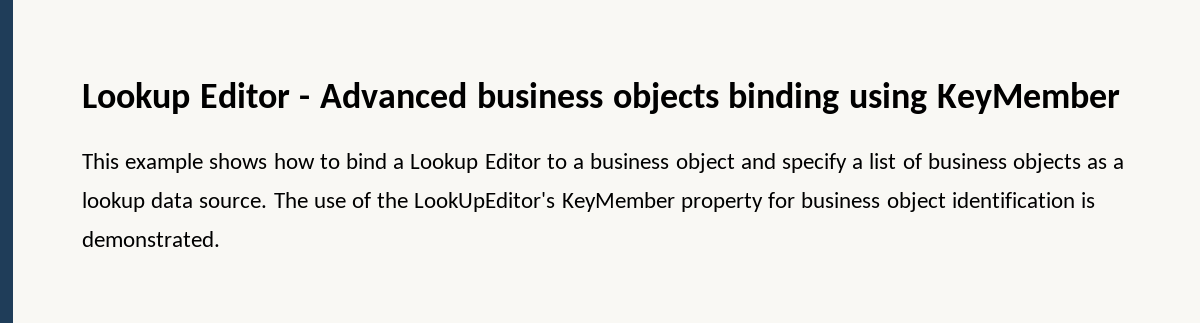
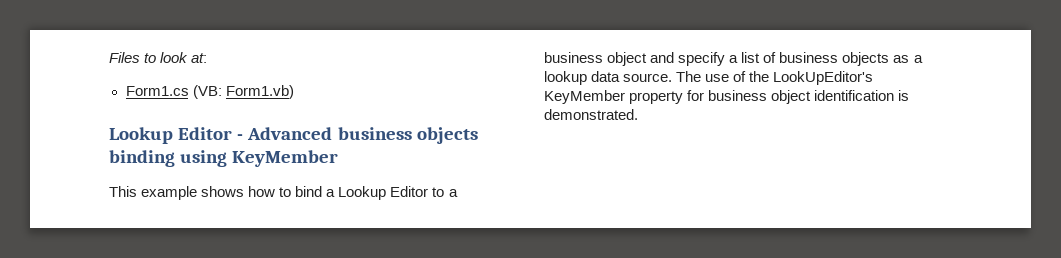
+ Files to look at:
+ Form1.cs (VB: Form1.vb)

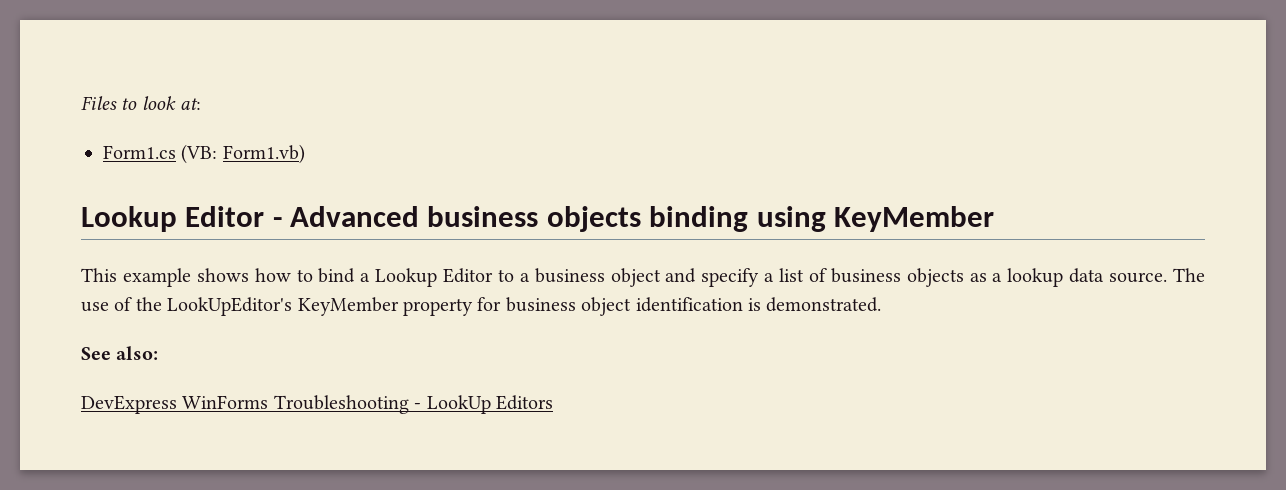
+ See also:
+ DevExpress WinForms Troubleshooting - LookUp Editors

